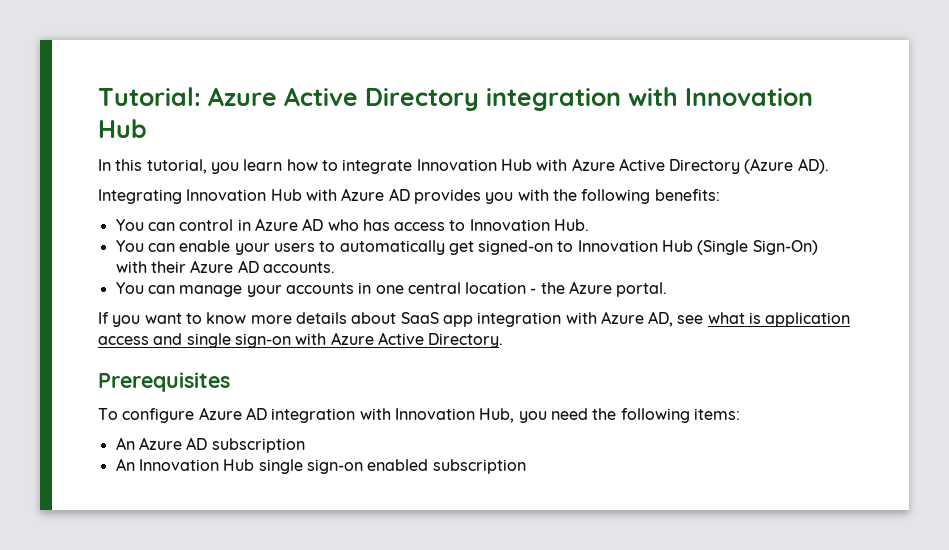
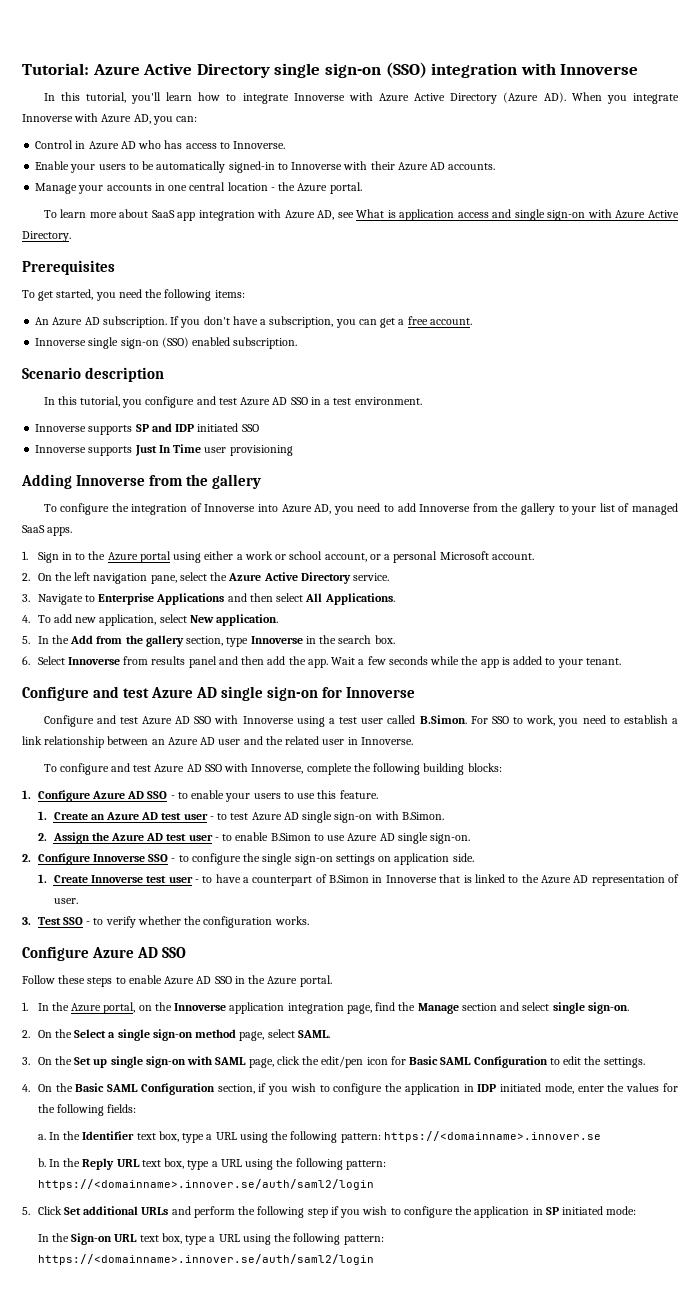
- Tutorial: Azure Active Directory integration with Innovation Hub
- In this tutorial, you learn how to integrate Innovation Hub with Azure Active Directory (Azure AD).
- Integrating Innovation Hub with Azure AD provides you with the following benefits:
- You can control in Azure AD who has access to Innovation Hub.
- You can enable your users to automatically get signed-on to Innovation Hub (Single Sign-On) with their Azure AD accounts.
+ Tutorial: Azure Active Directory single sign-on (SSO) integration with Innoverse
+ In this tutorial, you'll learn how to integrate Innoverse with Azure Active Directory (Azure AD). When you integrate Innoverse with Azure AD, you can:
+ Control in Azure AD who has access to Innoverse.
+ Enable your users to be automatically signed-in to Innoverse with their Azure AD accounts.
- You can manage your accounts in one central location - the Azure portal.
+ Manage your accounts in one central location - the Azure portal.
- If you want to know more details about SaaS app integration with Azure AD, see what is application access and single sign-on with Azure Active Directory.
+ To learn more about SaaS app integration with Azure AD, see What is application access and single sign-on with Azure Active Directory.
- To configure Azure AD integration with Innovation Hub, you need the following items:
+ To get started, you need the following items:
- An Azure AD subscription
- An Innovation Hub single sign-on enabled subscription
+ An Azure AD subscription. If you don't have a subscription, you can get a free account.
+ Innoverse single sign-on (SSO) enabled subscription.
+ Scenario description
+ In this tutorial, you configure and test Azure AD SSO in a test environment.
+ Innoverse supports SP and IDP initiated SSO
+ Innoverse supports Just In Time user provisioning
+ Adding Innoverse from the gallery
+ To configure the integration of Innoverse into Azure AD, you need to add Innoverse from the gallery to your list of managed SaaS apps.
+ 1. Sign in to the Azure portal using either a work or school account, or a personal Microsoft account.
+ 2. On the left navigation pane, select the Azure Active Directory service.
+ 3. Navigate to Enterprise Applications and then select All Applications.
+ 4. To add new application, select New application.
+ 5. In the Add from the gallery section, type Innoverse in the search box.
+ 6. Select Innoverse from results panel and then add the app. Wait a few seconds while the app is added to your tenant.
+ Configure and test Azure AD single sign-on for Innoverse
+ Configure and test Azure AD SSO with Innoverse using a test user called B.Simon. For SSO to work, you need to establish a link relationship between an Azure AD user and the related user in Innoverse.
+ To configure and test Azure AD SSO with Innoverse, complete the following building blocks:
+ 1. Configure Azure AD SSO - to enable your users to use this feature.
+ 1. Create an Azure AD test user - to test Azure AD single sign-on with B.Simon.
+ 2. Assign the Azure AD test user - to enable B.Simon to use Azure AD single sign-on.
+ 2. Configure Innoverse SSO - to configure the single sign-on settings on application side.
+ 1. Create Innoverse test user - to have a counterpart of B.Simon in Innoverse that is linked to the Azure AD representation of user.
+ 3. Test SSO - to verify whether the configuration works.
+ Configure Azure AD SSO
+ Follow these steps to enable Azure AD SSO in the Azure portal.
+ 1. In the Azure portal, on the Innoverse application integration page, find the Manage section and select single sign-on.
+ 2. On the Select a single sign-on method page, select SAML.
+ 3. On the Set up single sign-on with SAML page, click the edit/pen icon for Basic SAML Configuration to edit the settings.
+ 4. On the Basic SAML Configuration section, if you wish to configure the application in IDP initiated mode, enter the values for the following fields:
+ a. In the Identifier text box, type a URL using the following pattern: https://<domainname>.innover.se
+ b. In the Reply URL text box, type a URL using the following pattern: https://<domainname>.innover.se/auth/saml2/login
+ 5. Click Set additional URLs and perform the following step if you wish to configure the application in SP initiated mode:
+ In the Sign-on URL text box, type a URL using the following pattern: https://<domainname>.innover.se/auth/saml2/login

